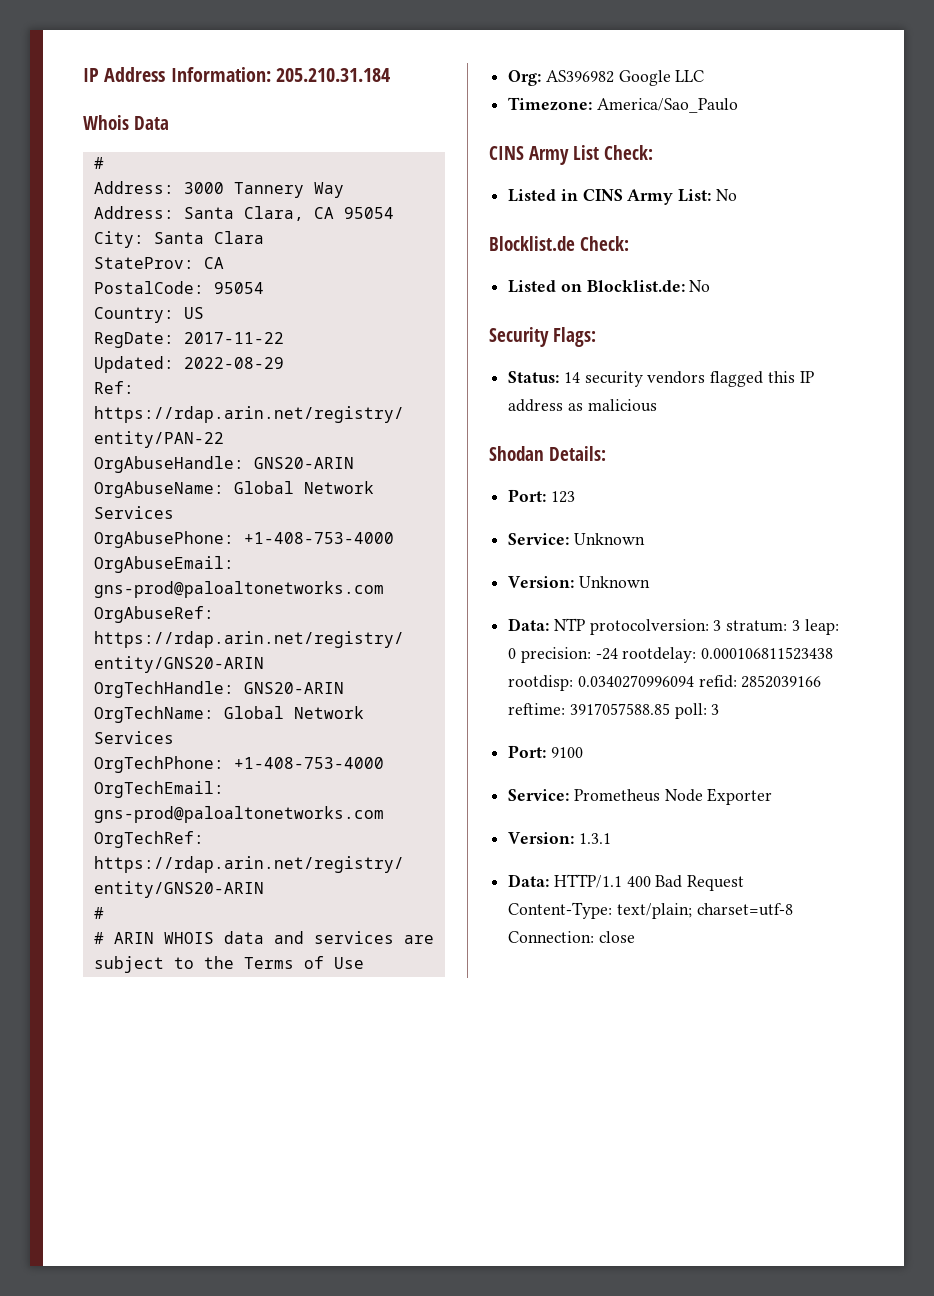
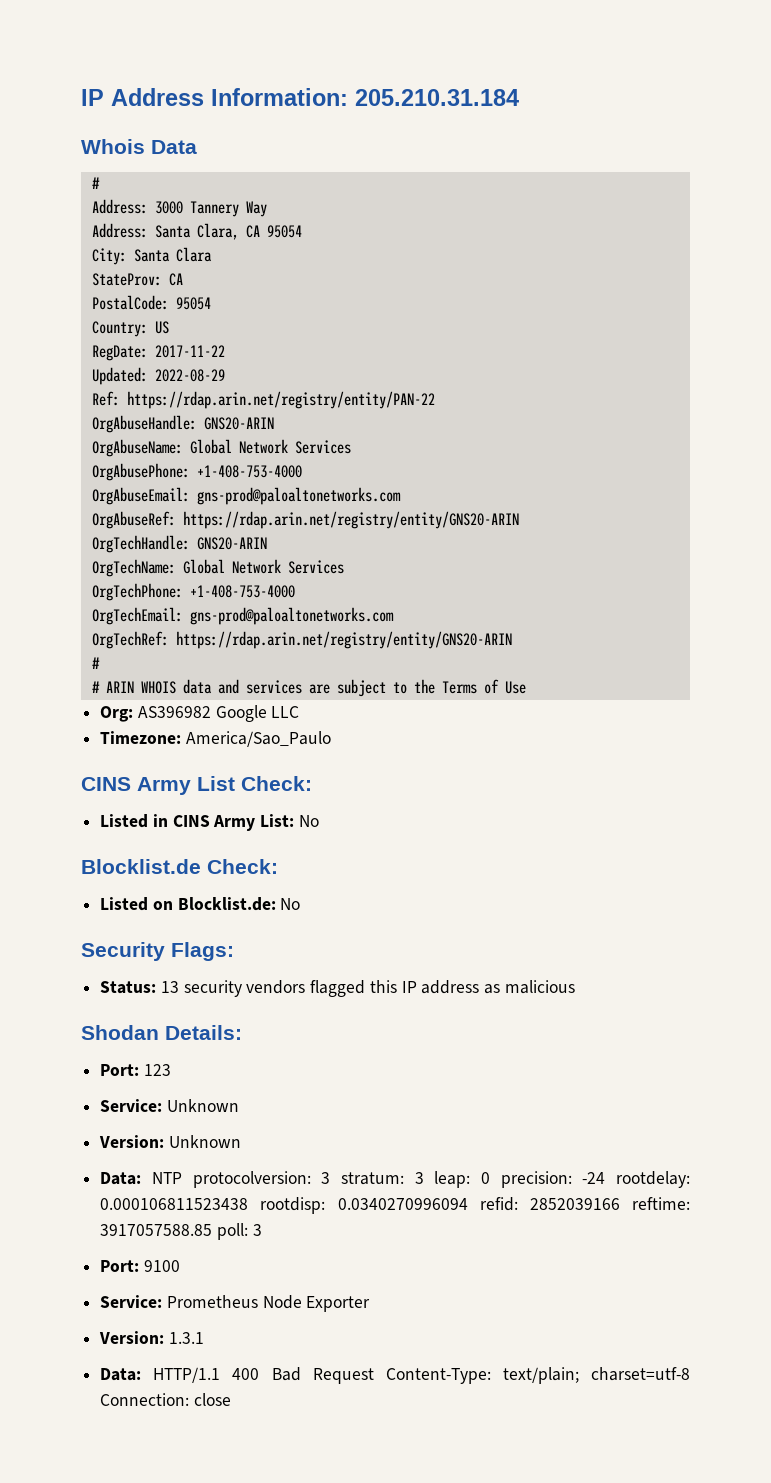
- Status: 14 security vendors flagged this IP address as malicious
+ Status: 13 security vendors flagged this IP address as malicious

